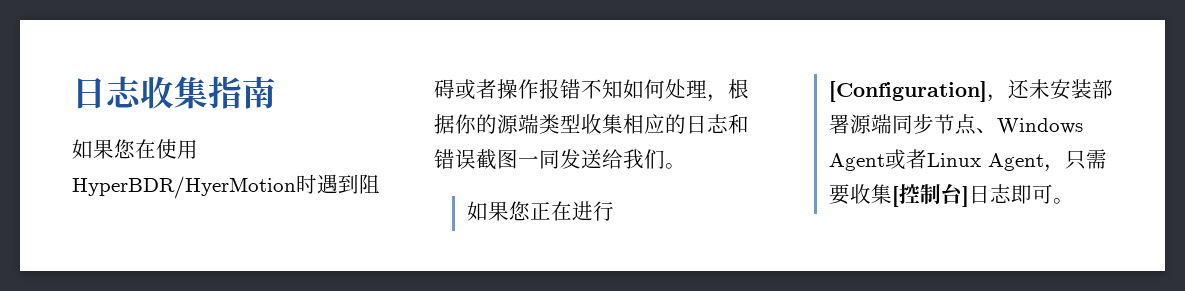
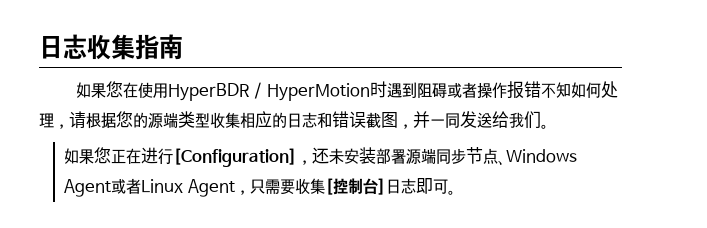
- 如果您在使用HyperBDR/HyerMotion时遇到阻碍或者操作报错不知如何处理，根据你的源端类型收集相应的日志和错误截图一同发送给我们。
+ 如果您在使用HyperBDR / HyperMotion时遇到阻碍或者操作报错不知如何处理，请根据您的源端类型收集相应的日志和错误截图，并一同发送给我们。

